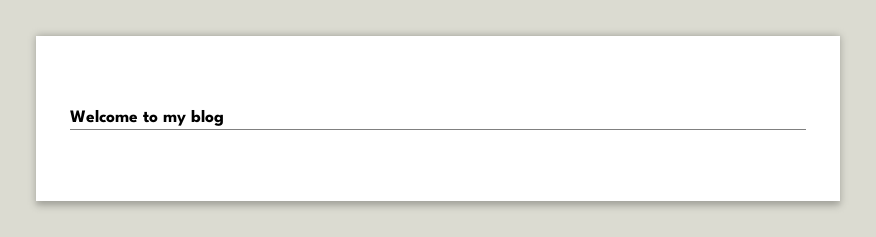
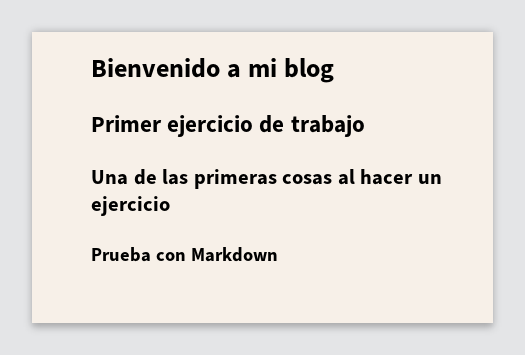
- Welcome to my blog
+ Bienvenido a mi blog
+ Primer ejercicio de trabajo
+ Una de las primeras cosas al hacer un ejercicio
+ Prueba con Markdown

